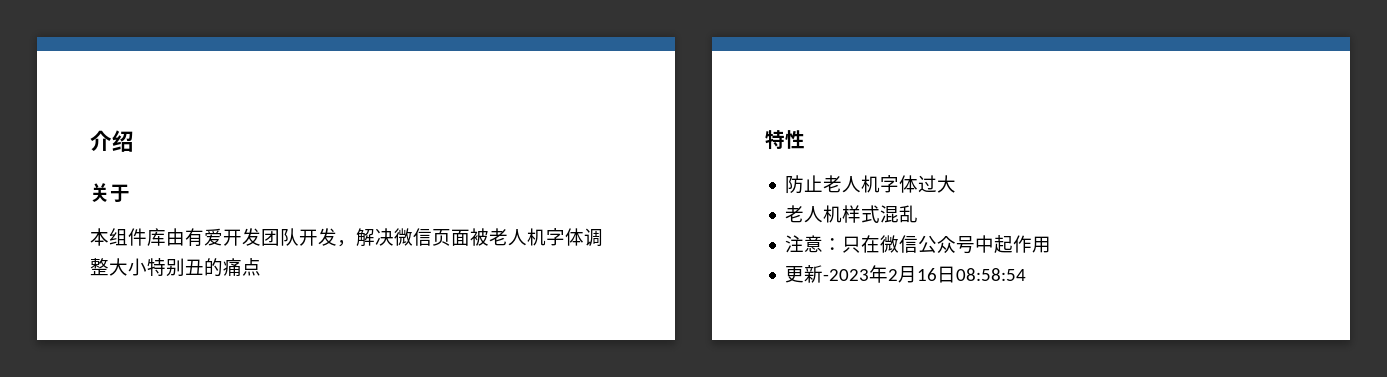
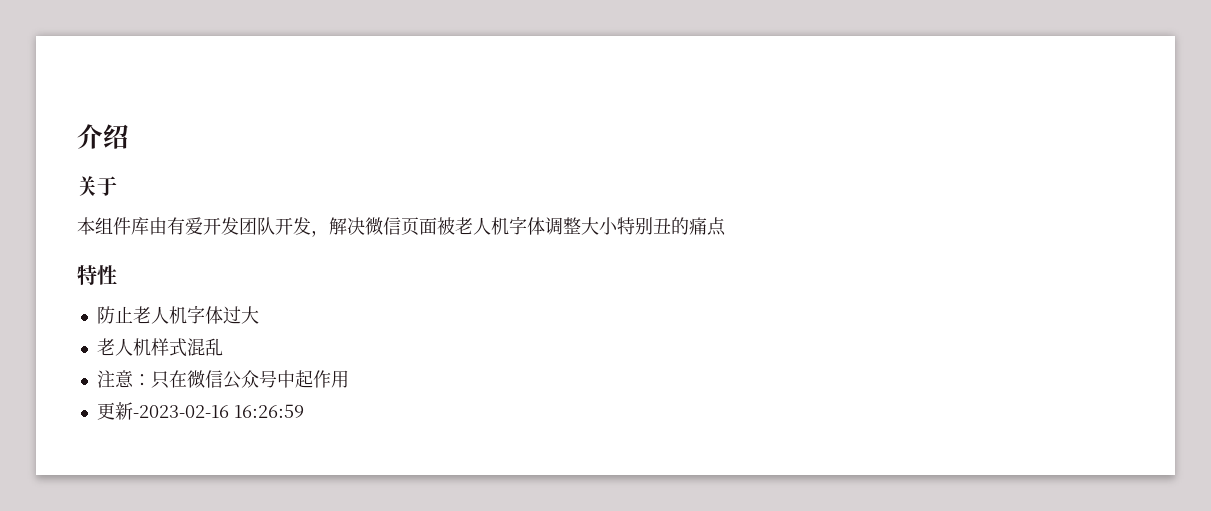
- 更新-2023年2月16日08:58:54
+ 更新-2023-02-16 16:26:59

